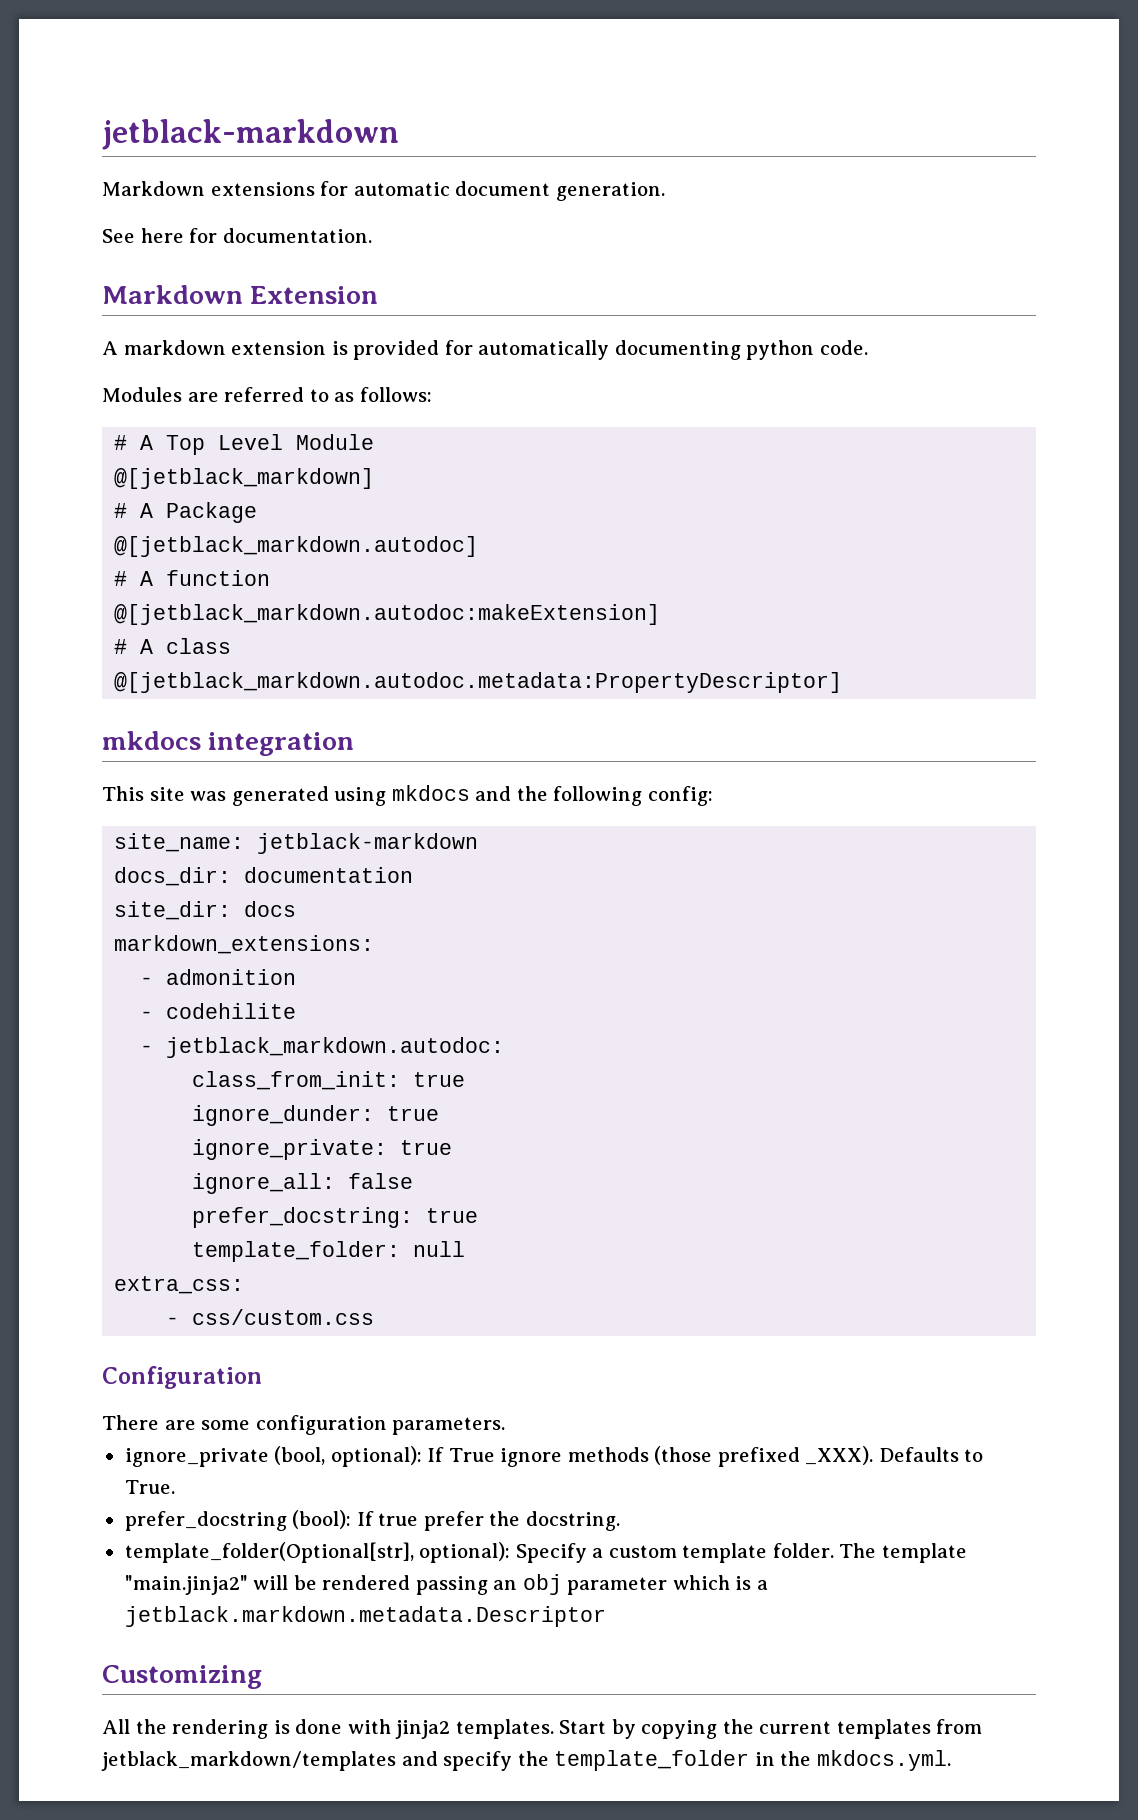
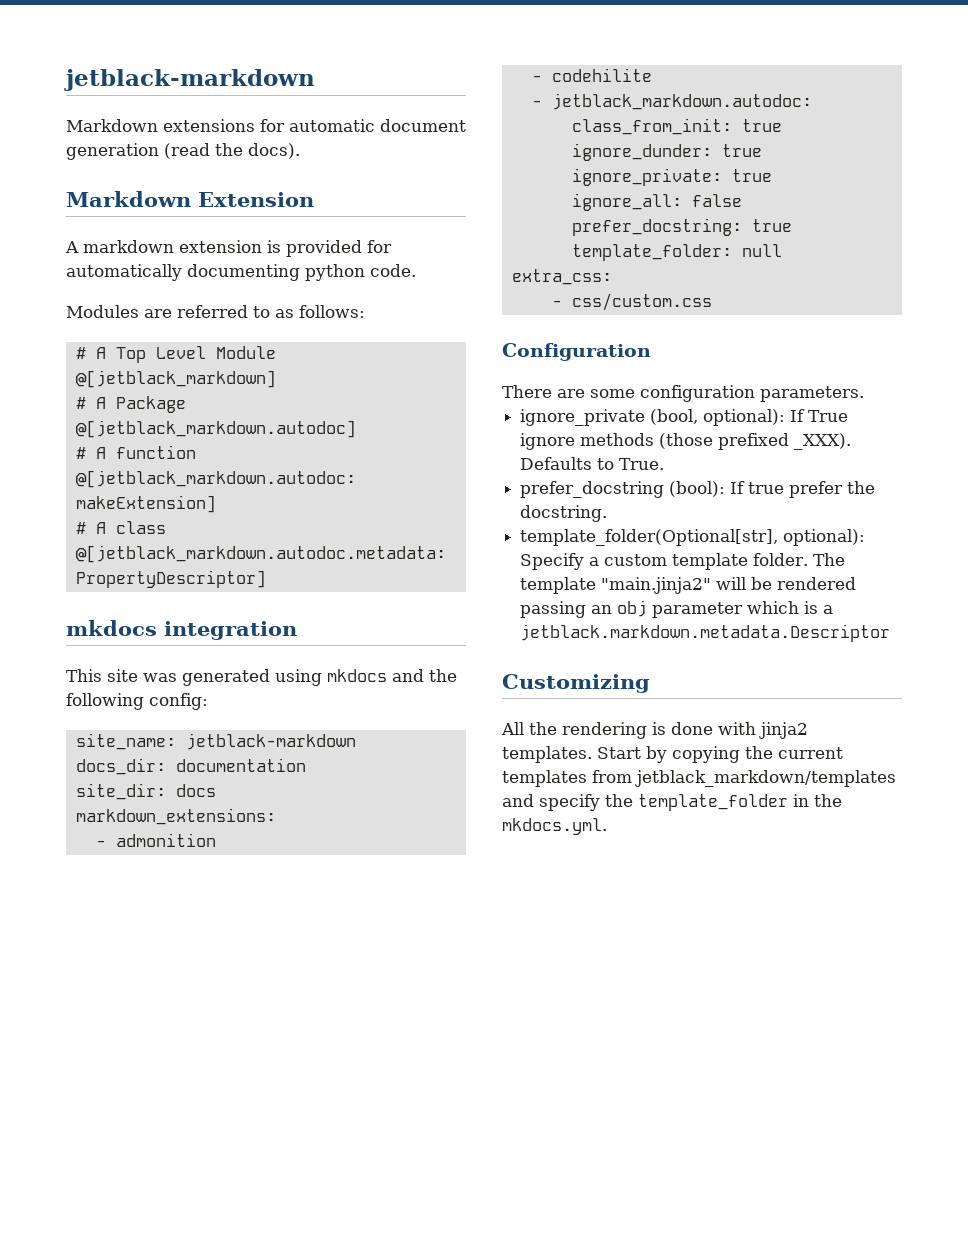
- Markdown extensions for automatic document generation.
- See here for documentation.
+ Markdown extensions for automatic document generation (read the docs).

